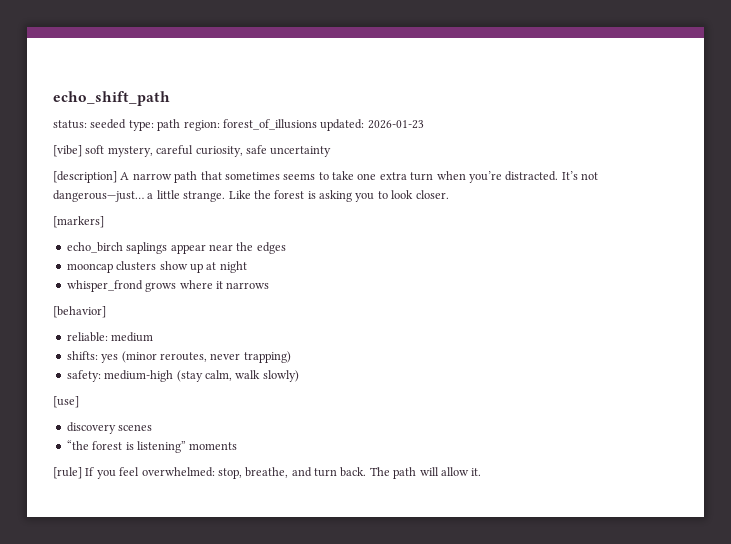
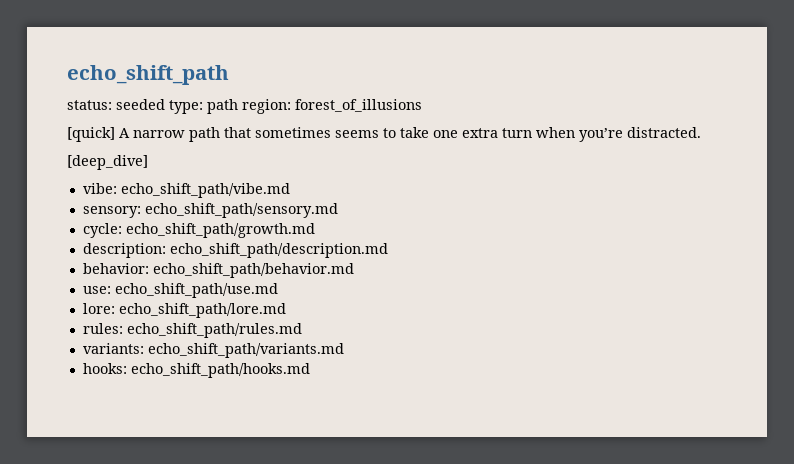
- status: seeded type: path region: forest_of_illusions updated: 2026-01-23
- [vibe] soft mystery, careful curiosity, safe uncertainty
- [description] A narrow path that sometimes seems to take one extra turn when you’re distracted. It’s not dangerous—just… a little strange. Like the forest is asking you to look closer.
- [markers]
- echo_birch saplings appear near the edges
- mooncap clusters show up at night
- whisper_frond grows where it narrows
- [behavior]
- reliable: medium
- shifts: yes (minor reroutes, never trapping)
- safety: medium-high (stay calm, walk slowly)
- [use]
- discovery scenes
- “the forest is listening” moments
- [rule] If you feel overwhelmed: stop, breathe, and turn back. The path will allow it.
+ status: seeded type: path region: forest_of_illusions
+ [quick] A narrow path that sometimes seems to take one extra turn when you’re distracted.
+ [deep_dive]
+ vibe: echo_shift_path/vibe.md
+ sensory: echo_shift_path/sensory.md
+ cycle: echo_shift_path/growth.md
+ description: echo_shift_path/description.md
+ behavior: echo_shift_path/behavior.md
+ use: echo_shift_path/use.md
+ lore: echo_shift_path/lore.md
+ rules: echo_shift_path/rules.md
+ variants: echo_shift_path/variants.md
+ hooks: echo_shift_path/hooks.md

